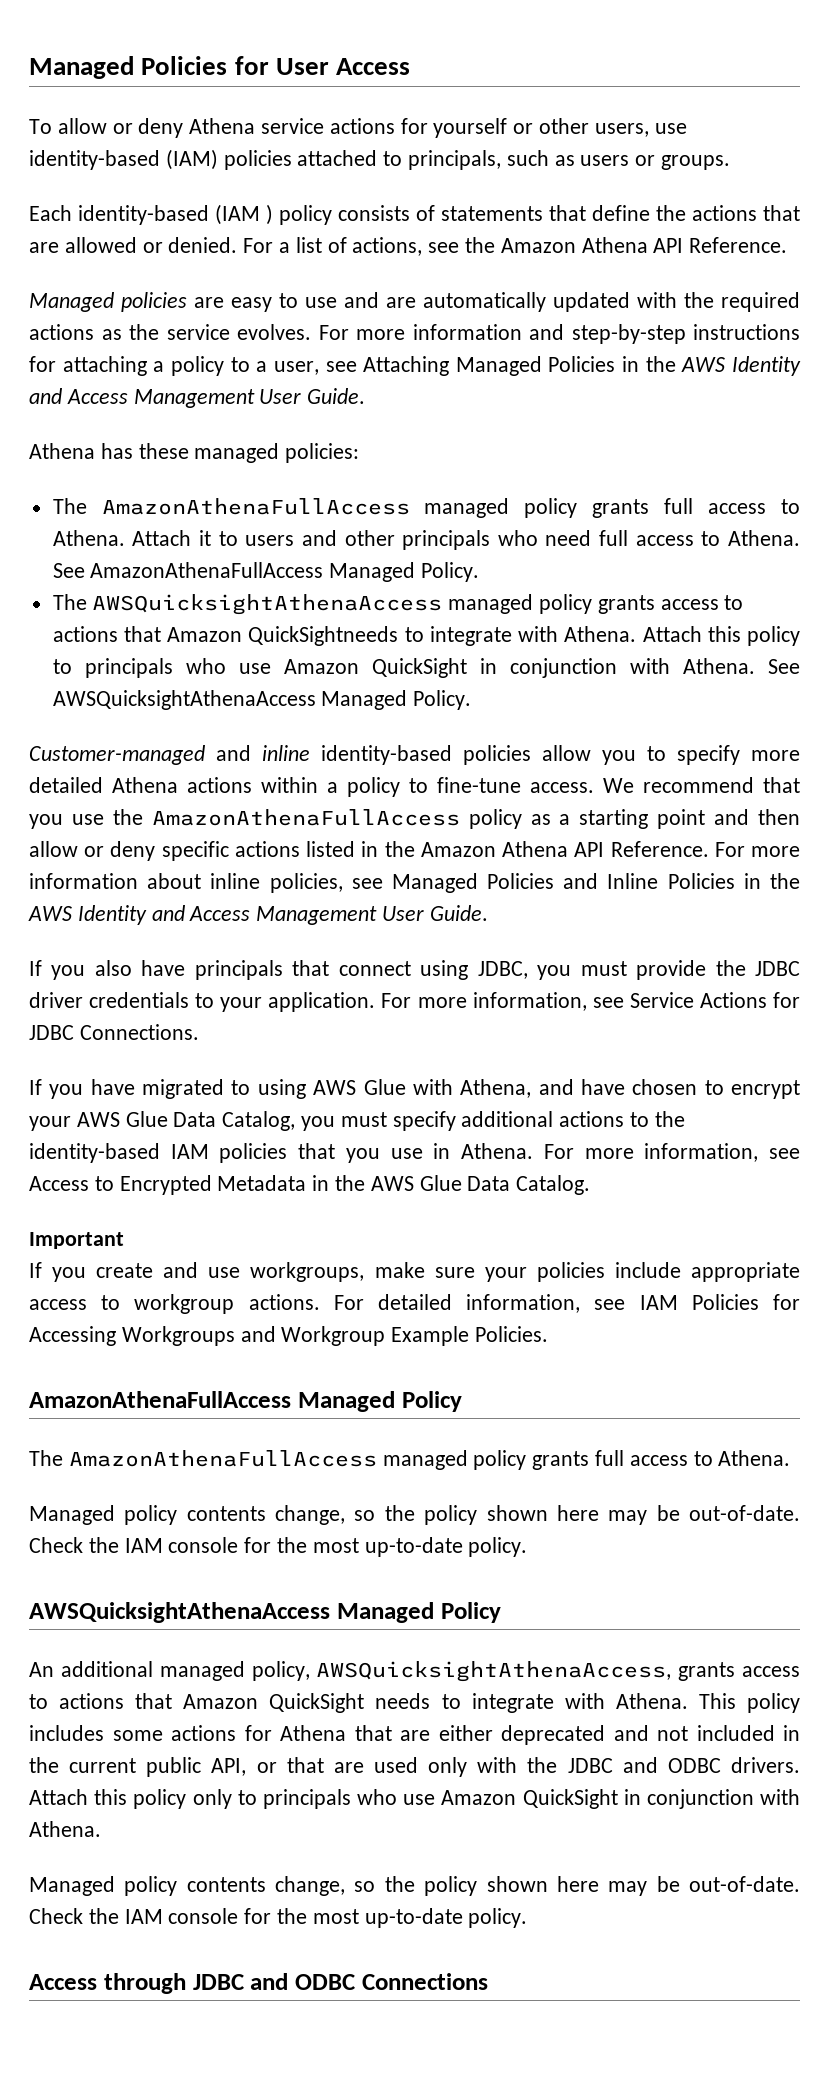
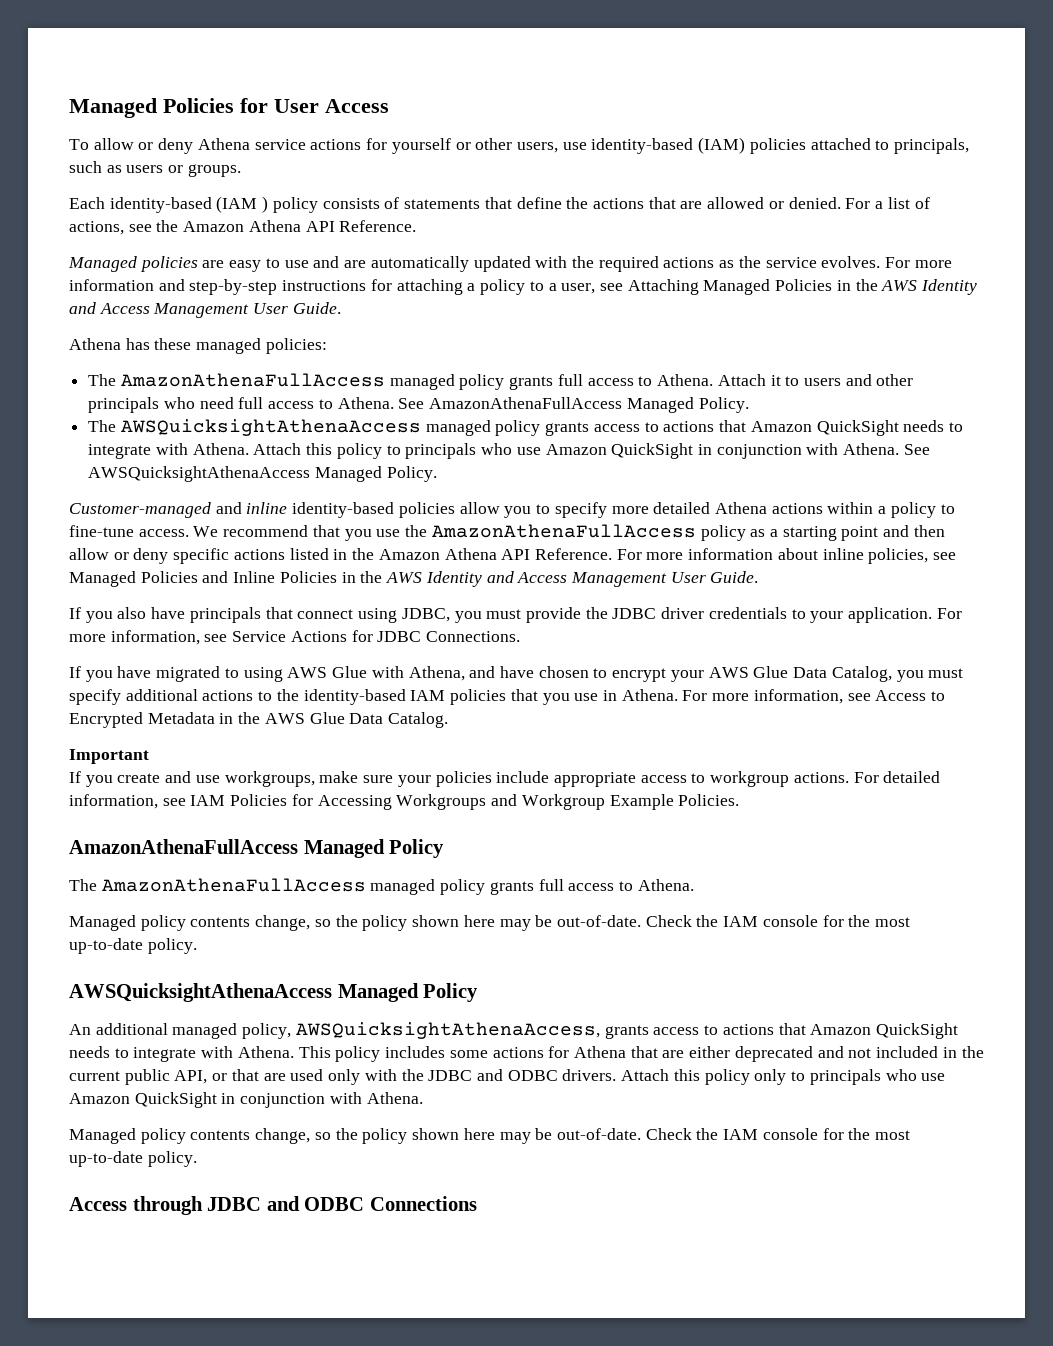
- The AWSQuicksightAthenaAccess managed policy grants access to actions that Amazon QuickSightneeds to integrate with Athena.
+ The AWSQuicksightAthenaAccess managed policy grants access to actions that Amazon QuickSight needs to integrate with Athena.

